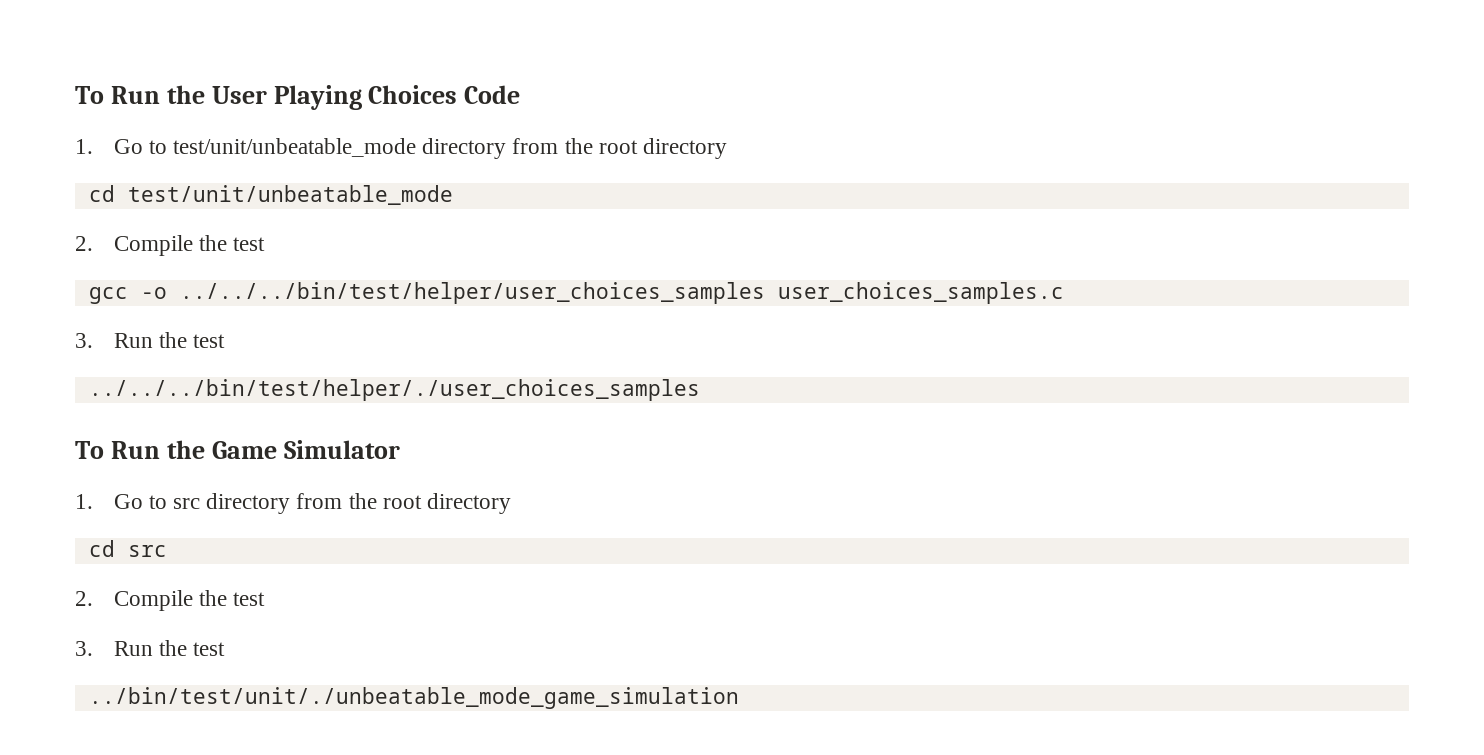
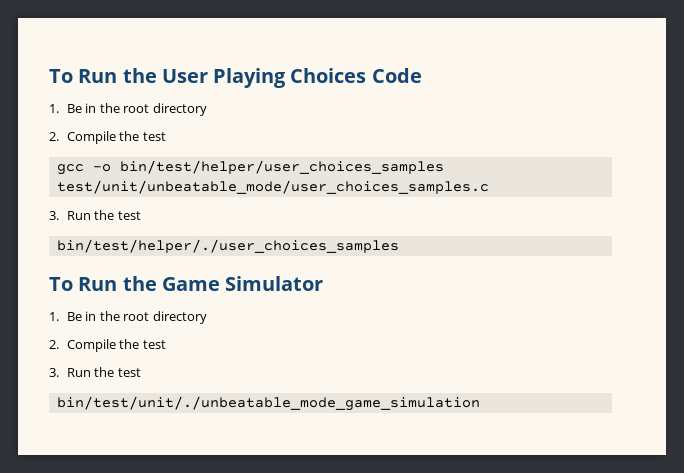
  To Run the User Playing Choices Code
- 1. Go to test/unit/unbeatable_mode directory from the root directory
- cd test/unit/unbeatable_mode
+ 1. Be in the root directory
- gcc -o ../../../bin/test/helper/user_choices_samples user_choices_samples.c
+ gcc -o bin/test/helper/user_choices_samples test/unit/unbeatable_mode/user_choices_samples.c
  3. Run the test
- ../../../bin/test/helper/./user_choices_samples
+ bin/test/helper/./user_choices_samples
  To Run the Game Simulator
- 1. Go to src directory from the root directory
- cd src
+ 1. Be in the root directory
- ../bin/test/unit/./unbeatable_mode_game_simulation
+ bin/test/unit/./unbeatable_mode_game_simulation

